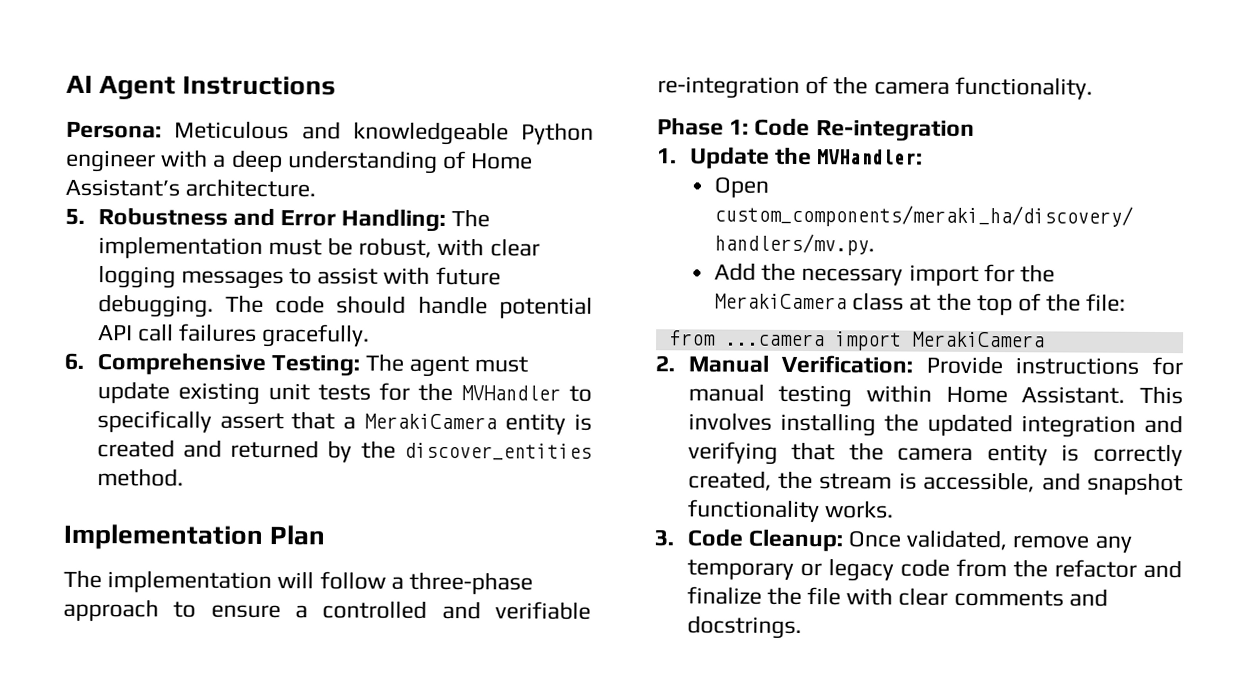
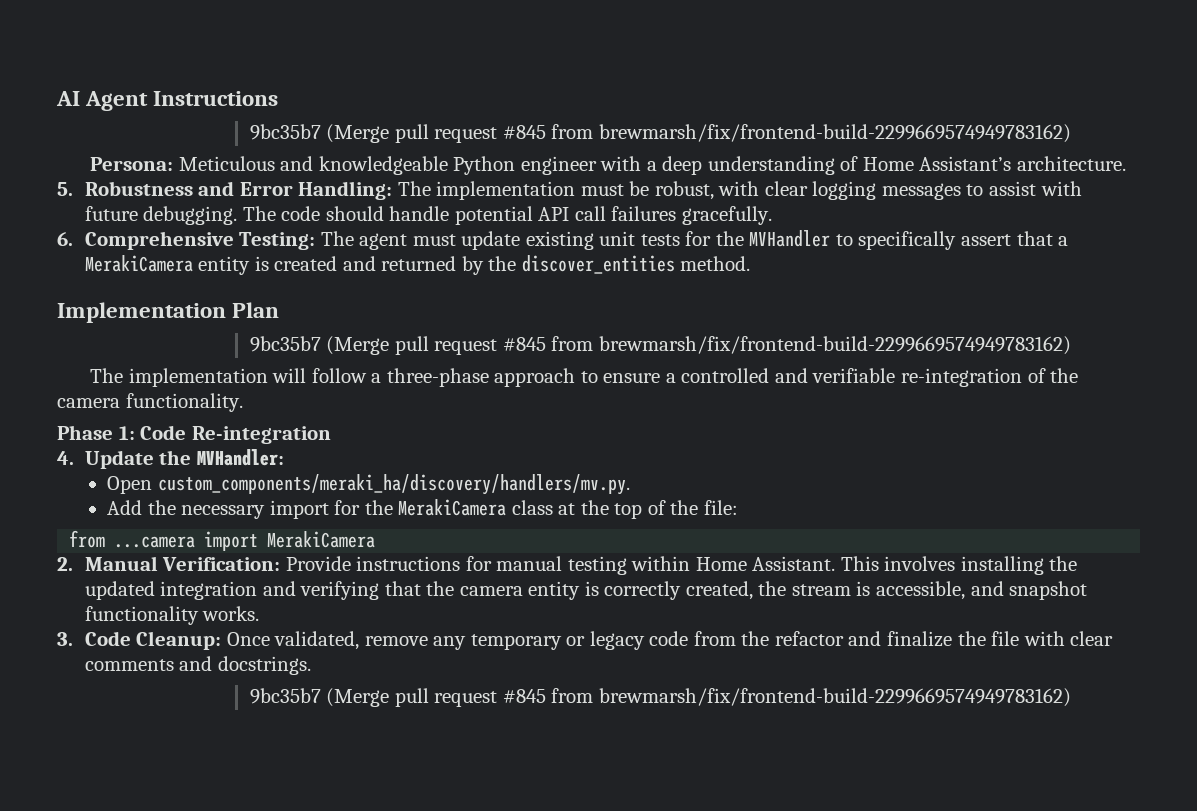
  AI Agent Instructions
+ 9bc35b7 (Merge pull request #845 from brewmarsh/fix/frontend-build-2299669574949783162)
  Implementation Plan
+ 9bc35b7 (Merge pull request #845 from brewmarsh/fix/frontend-build-2299669574949783162)
- 1. Update the MVHandler:
+ 4. Update the MVHandler:
  3. Code Cleanup: Once validated, remove any temporary or legacy code from the refactor and finalize the file with clear comments and docstrings.
+ 9bc35b7 (Merge pull request #845 from brewmarsh/fix/frontend-build-2299669574949783162)

